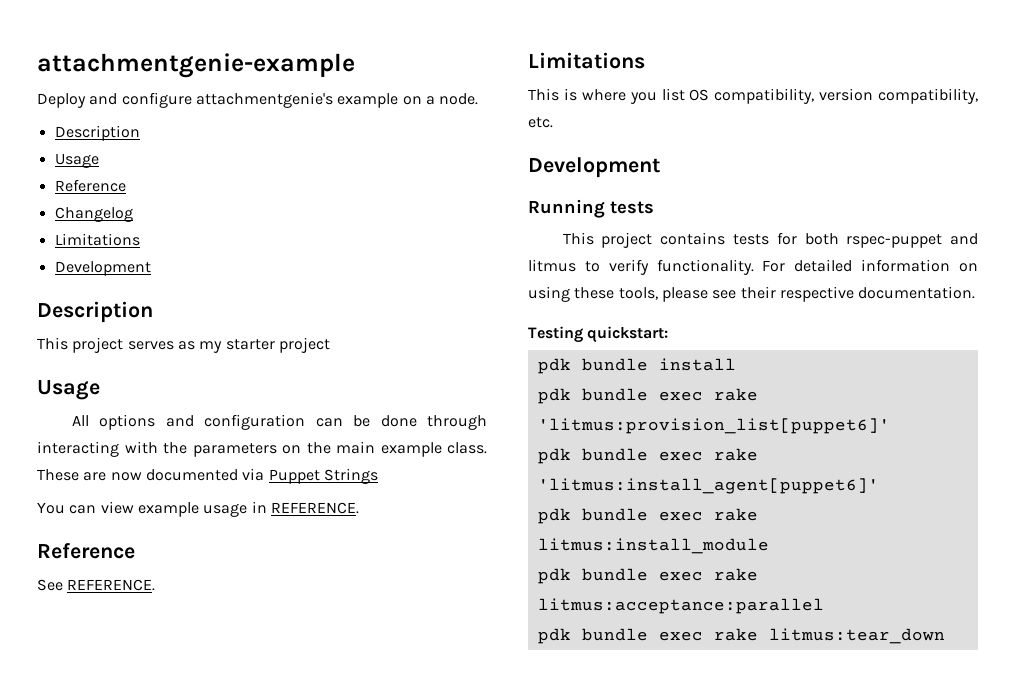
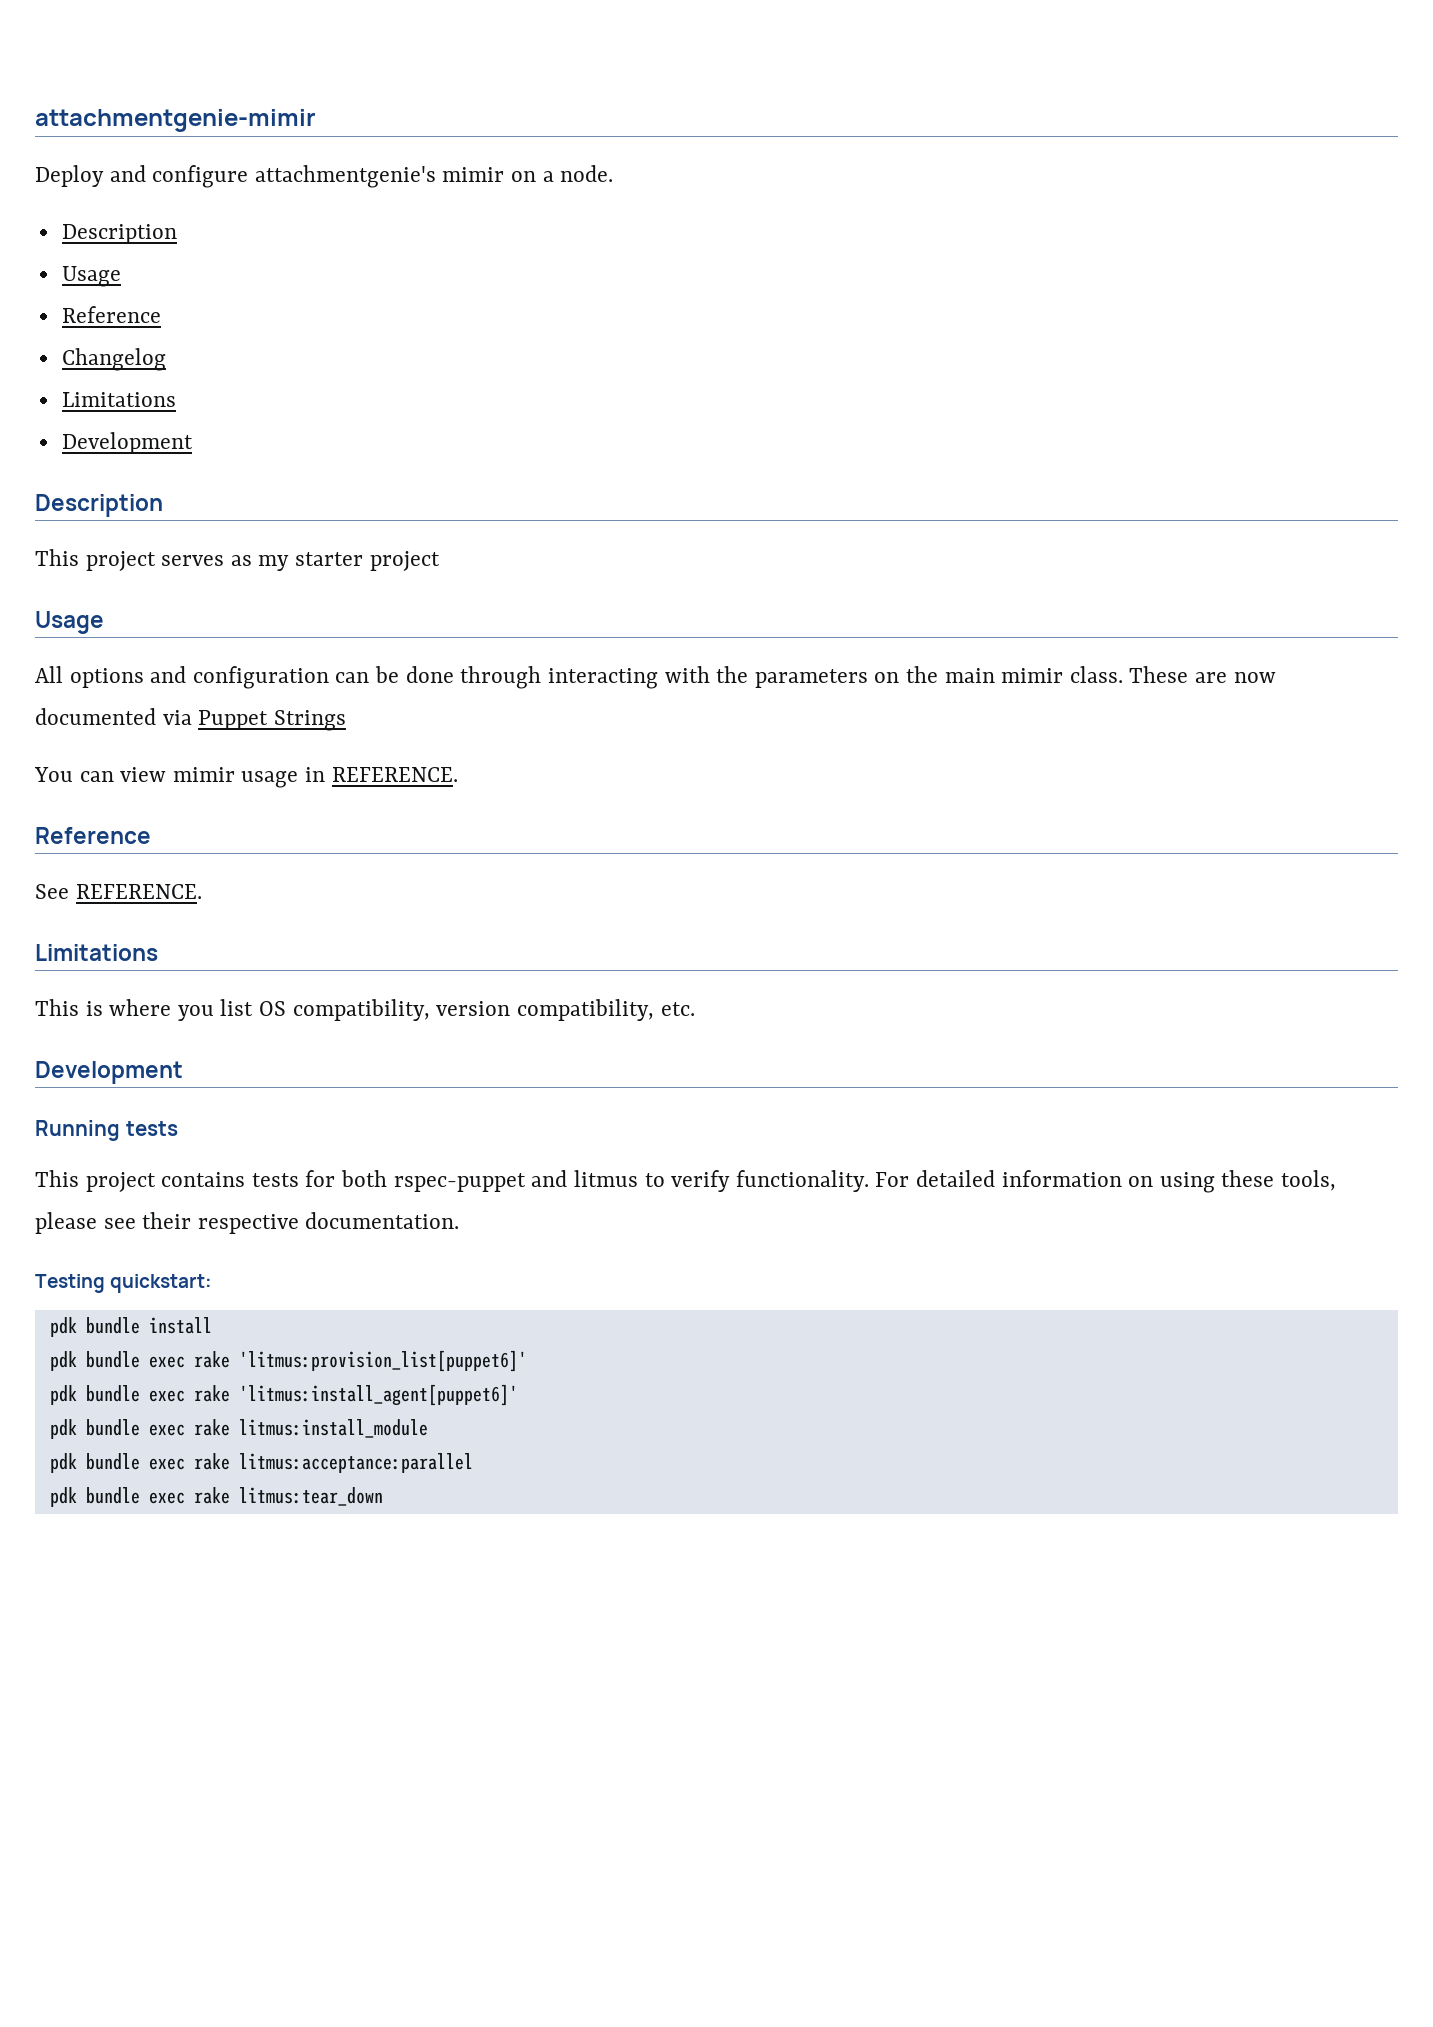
- attachmentgenie-example
+ attachmentgenie-mimir
- Deploy and configure attachmentgenie's example on a node.
+ Deploy and configure attachmentgenie's mimir on a node.
- All options and configuration can be done through interacting with the parameters on the main example class.
+ All options and configuration can be done through interacting with the parameters on the main mimir class.
- You can view example usage in REFERENCE.
+ You can view mimir usage in REFERENCE.

